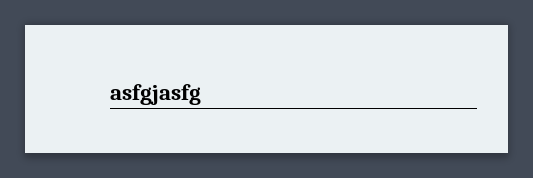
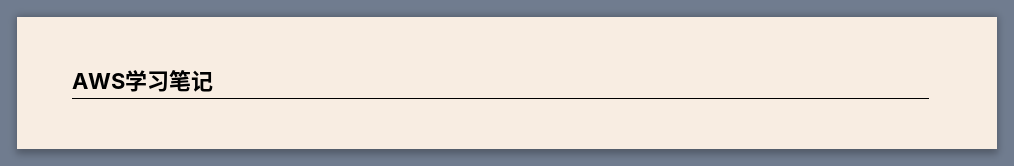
- asfgjasfg
+ AWS学习笔记

